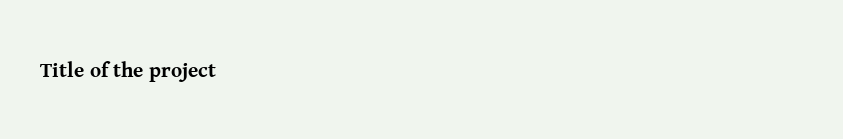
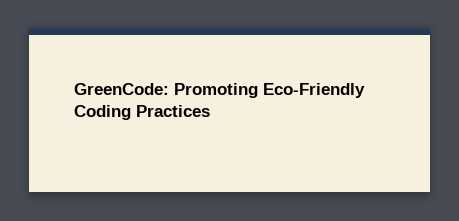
- Title of the project
+ GreenCode: Promoting Eco-Friendly Coding Practices

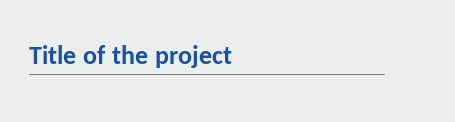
- GreenCode: Promoting Eco-Friendly Coding Practices
+ Title of the project

